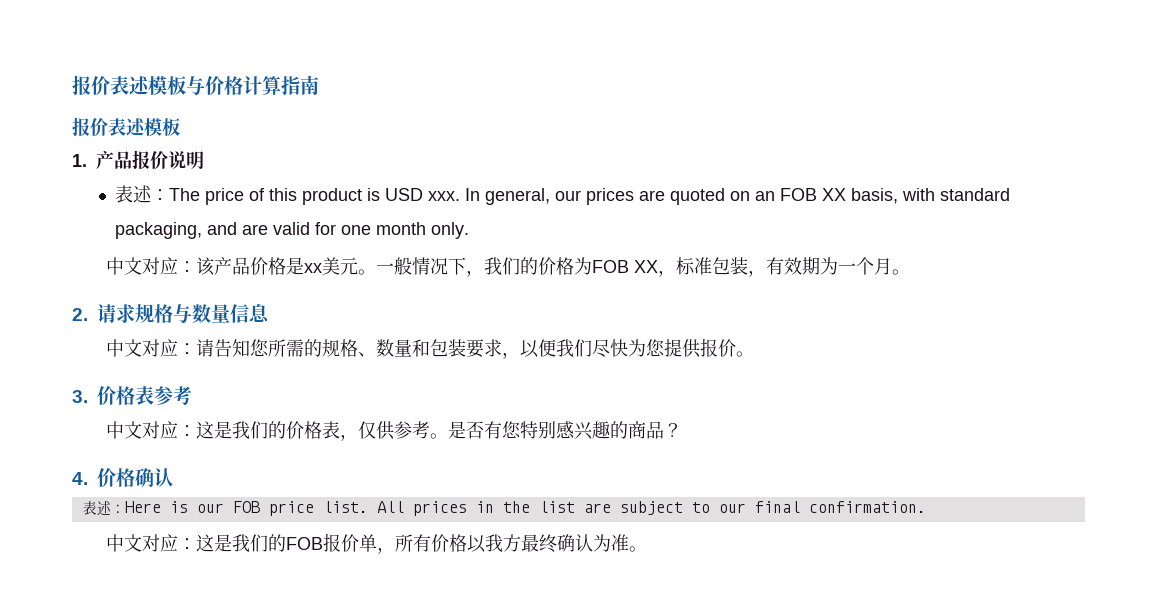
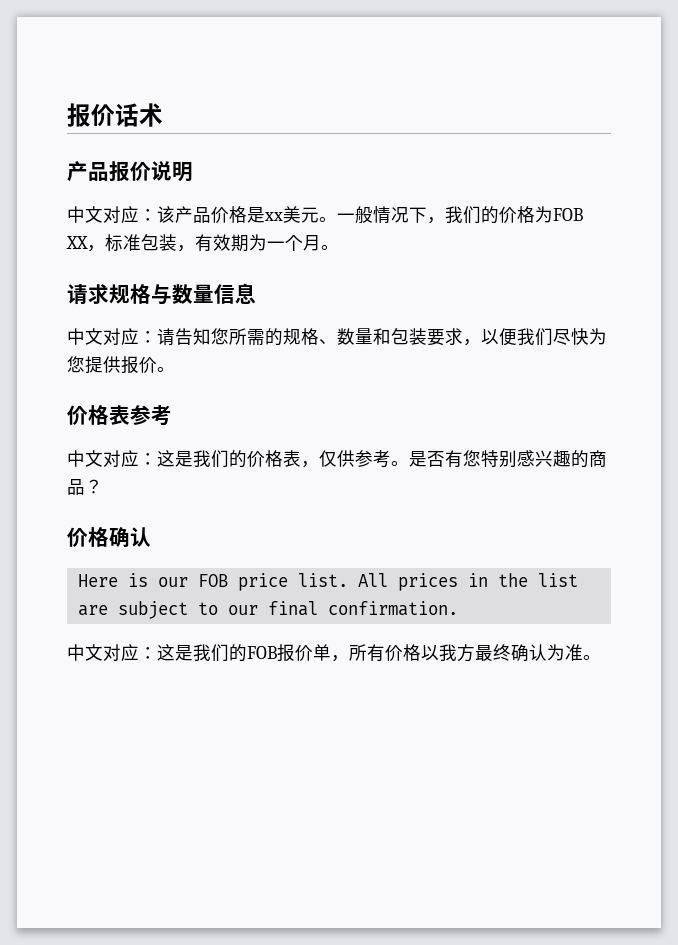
- 报价表述模板与价格计算指南
- 报价表述模板
- 1.产品报价说明
- 表述：The price of this product is USD xxx. In general, our prices are quoted on an FOB XX basis, with standard packaging, and are valid for one month only.
+ 报价话术
+ 产品报价说明
- 2.请求规格与数量信息
+ 请求规格与数量信息
- 3.价格表参考
+ 价格表参考
- 4.价格确认
+ 价格确认
- 表述：Here is our FOB price list.
+ Here is our FOB price list.

